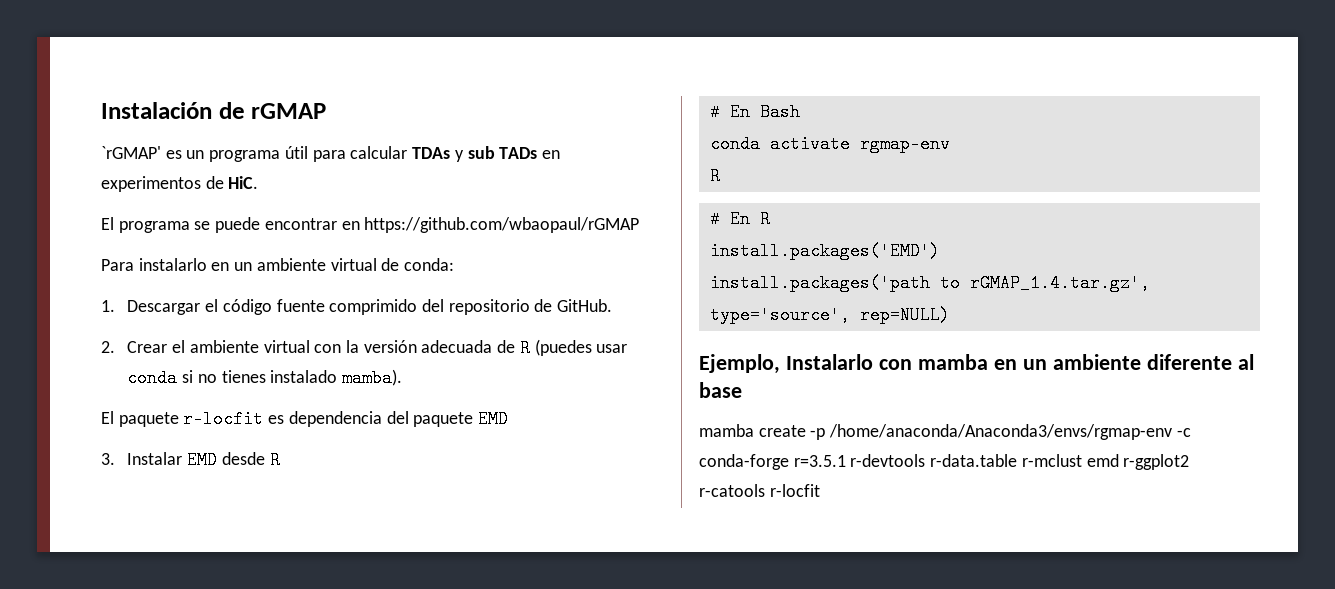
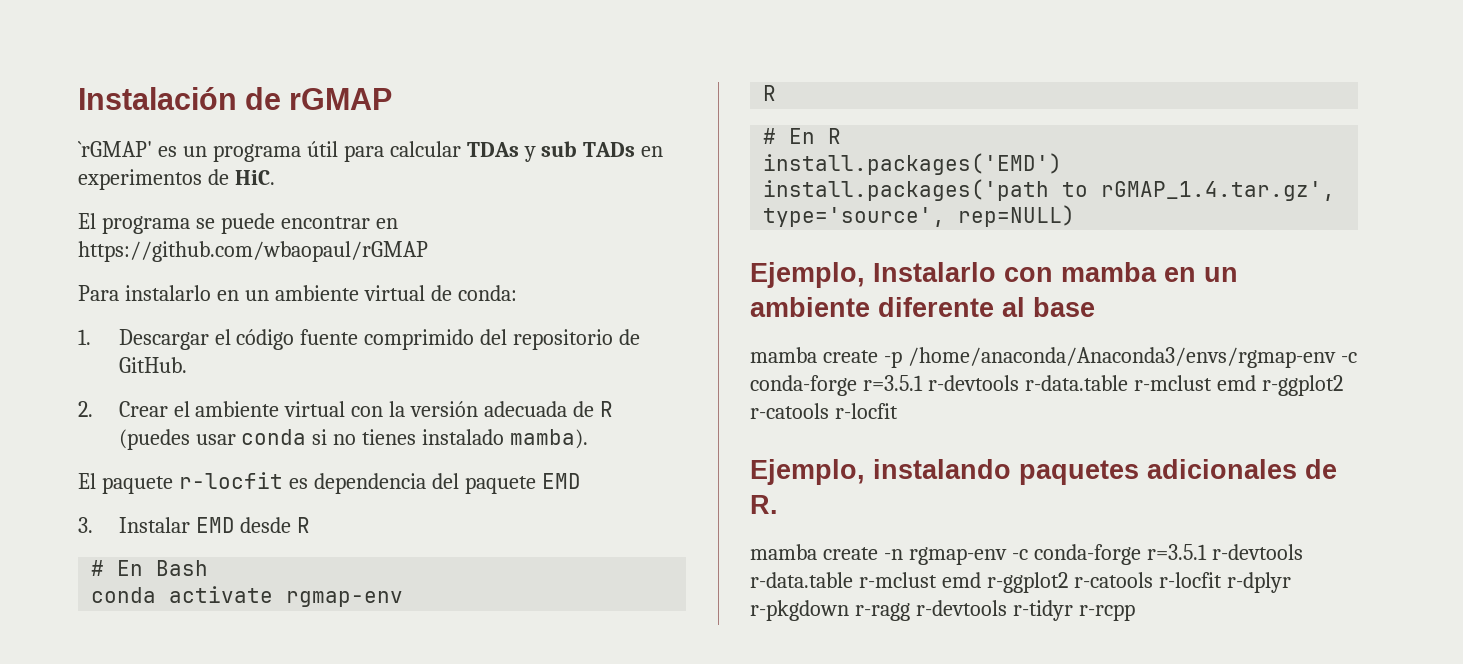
+ Ejemplo, instalando paquetes adicionales de R.
+ mamba create -n rgmap-env -c conda-forge r=3.5.1 r-devtools r-data.table r-mclust emd r-ggplot2 r-catools r-locfit r-dplyr r-pkgdown r-ragg r-devtools r-tidyr r-rcpp

